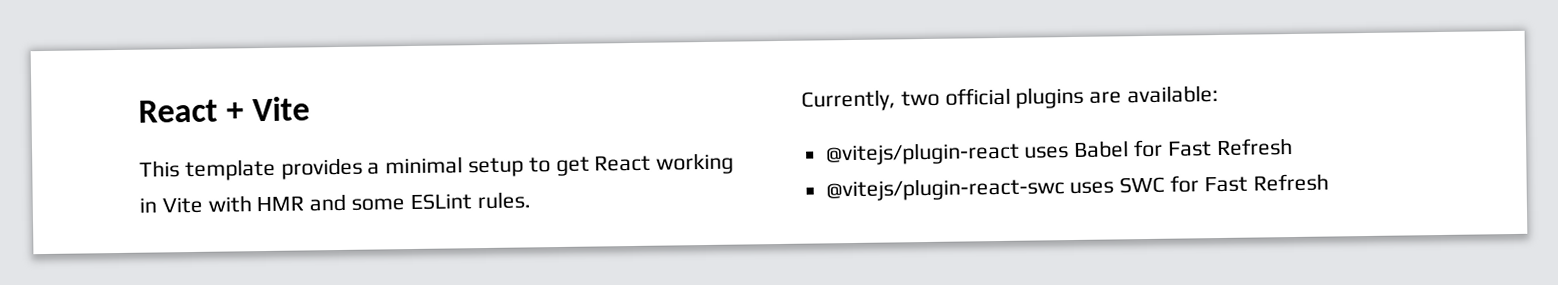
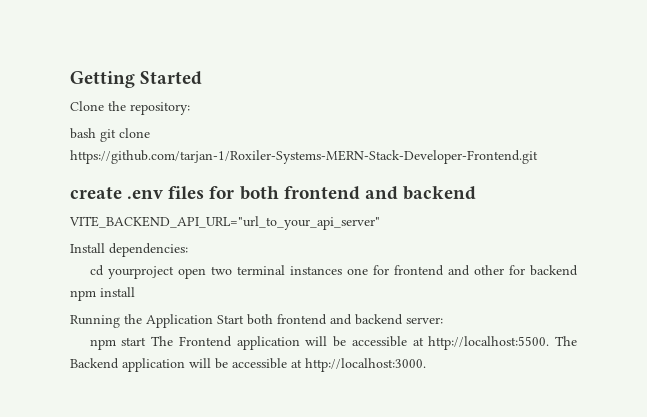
- React + Vite
- This template provides a minimal setup to get React working in Vite with HMR and some ESLint rules.
- Currently, two official plugins are available:
- @vitejs/plugin-react uses Babel for Fast Refresh
- @vitejs/plugin-react-swc uses SWC for Fast Refresh
+ Getting Started
+ Clone the repository:
+ bash git clone https://github.com/tarjan-1/Roxiler-Systems-MERN-Stack-Developer-Frontend.git
+ create .env files for both frontend and backend
+ VITE_BACKEND_API_URL="url_to_your_api_server"
+ Install dependencies:
+ cd yourproject open two terminal instances one for frontend and other for backend npm install
+ Running the Application Start both frontend and backend server:
+ npm start The Frontend application will be accessible at http://localhost:5500. The Backend application will be accessible at http://localhost:3000.

